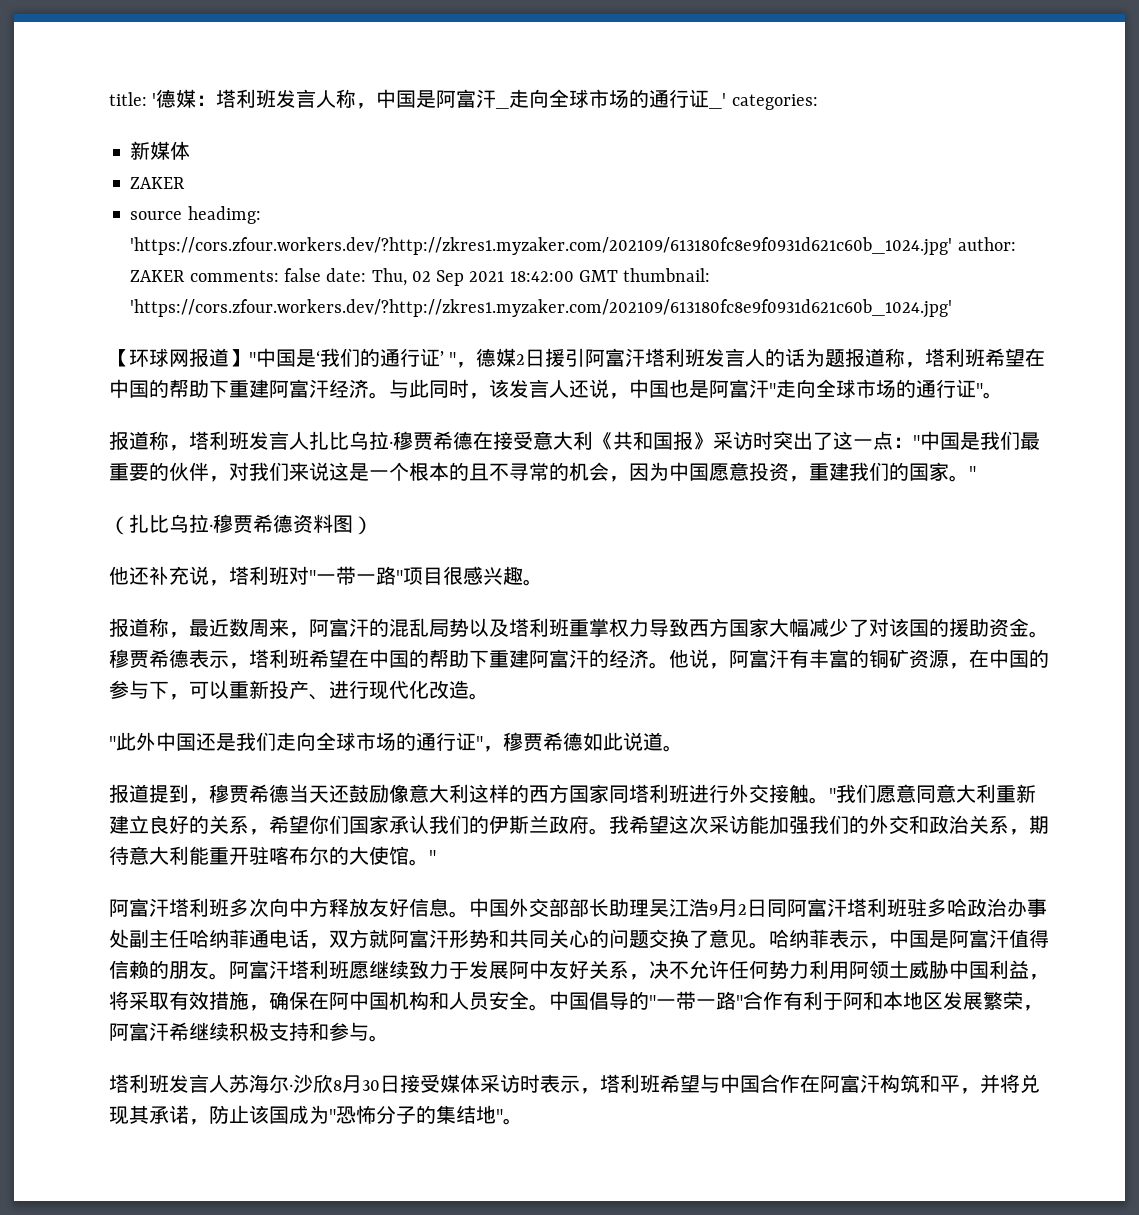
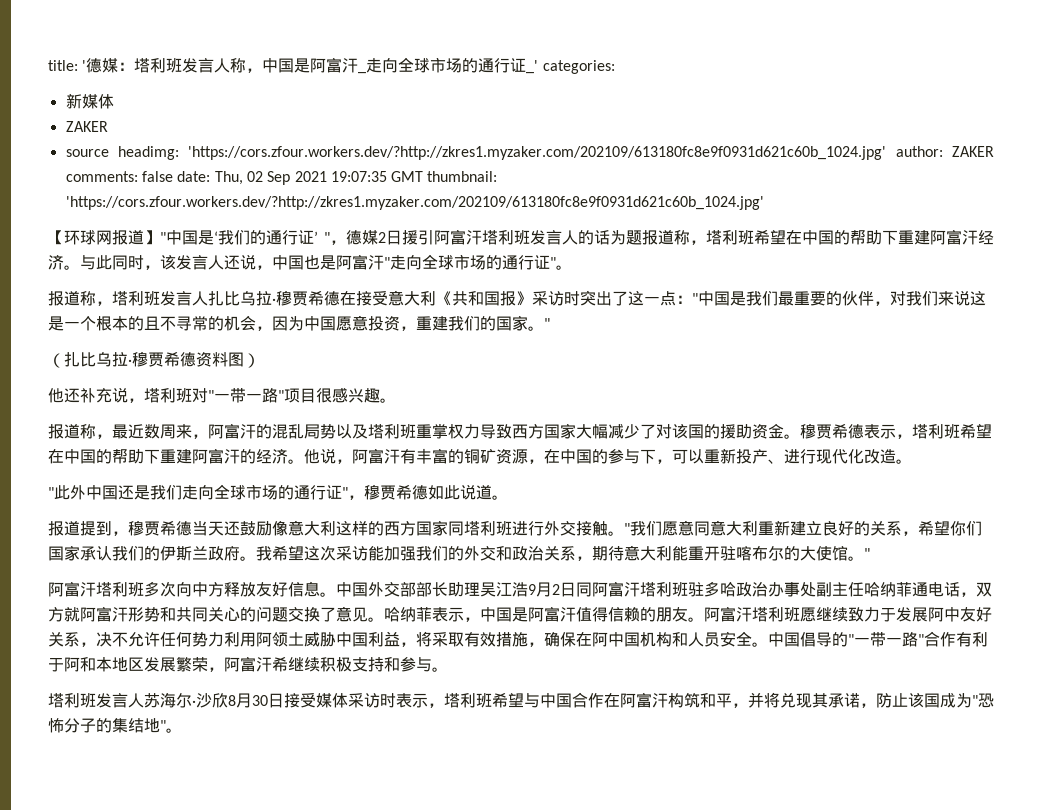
- source headimg: 'https://cors.zfour.workers.dev/?http://zkres1.myzaker.com/202109/613180fc8e9f0931d621c60b_1024.jpg' author: ZAKER comments: false date: Thu, 02 Sep 2021 18:42:00 GMT thumbnail: 'https://cors.zfour.workers.dev/?http://zkres1.myzaker.com/202109/613180fc8e9f0931d621c60b_1024.jpg'
+ source headimg: 'https://cors.zfour.workers.dev/?http://zkres1.myzaker.com/202109/613180fc8e9f0931d621c60b_1024.jpg' author: ZAKER comments: false date: Thu, 02 Sep 2021 19:07:35 GMT thumbnail: 'https://cors.zfour.workers.dev/?http://zkres1.myzaker.com/202109/613180fc8e9f0931d621c60b_1024.jpg'

